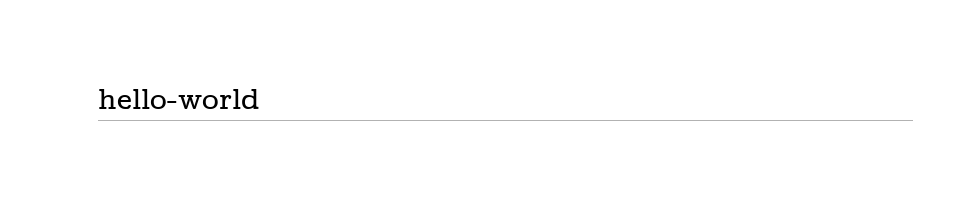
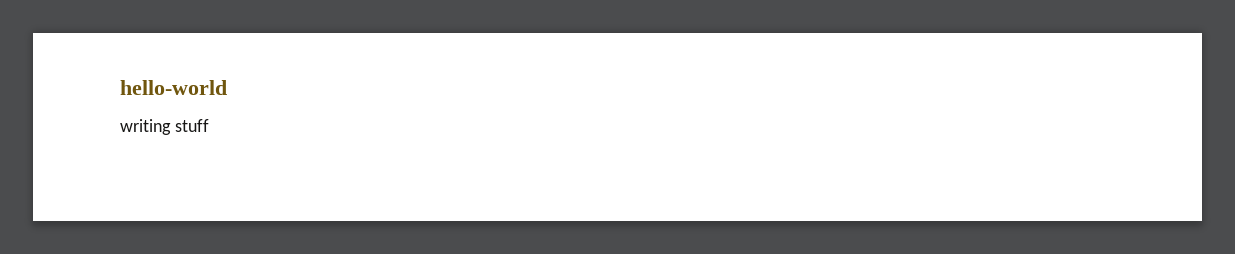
+ writing stuff

